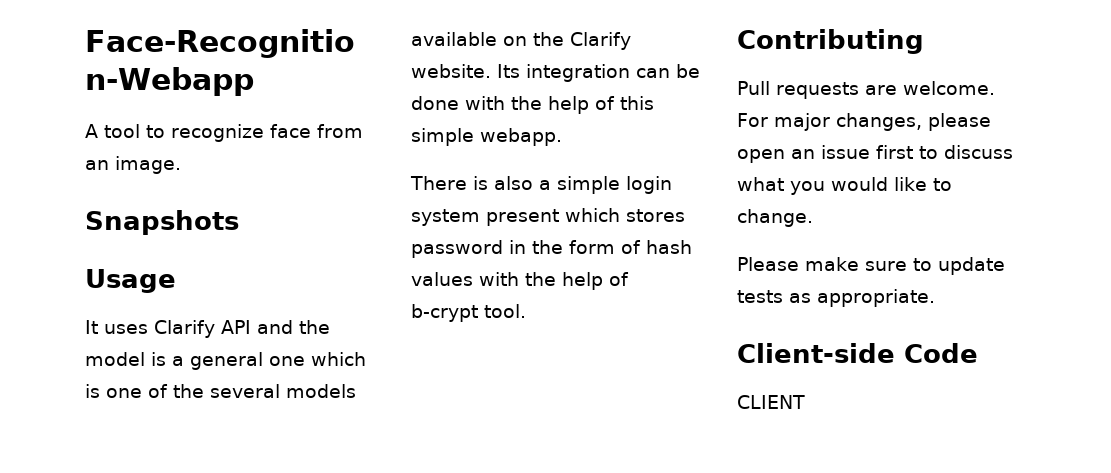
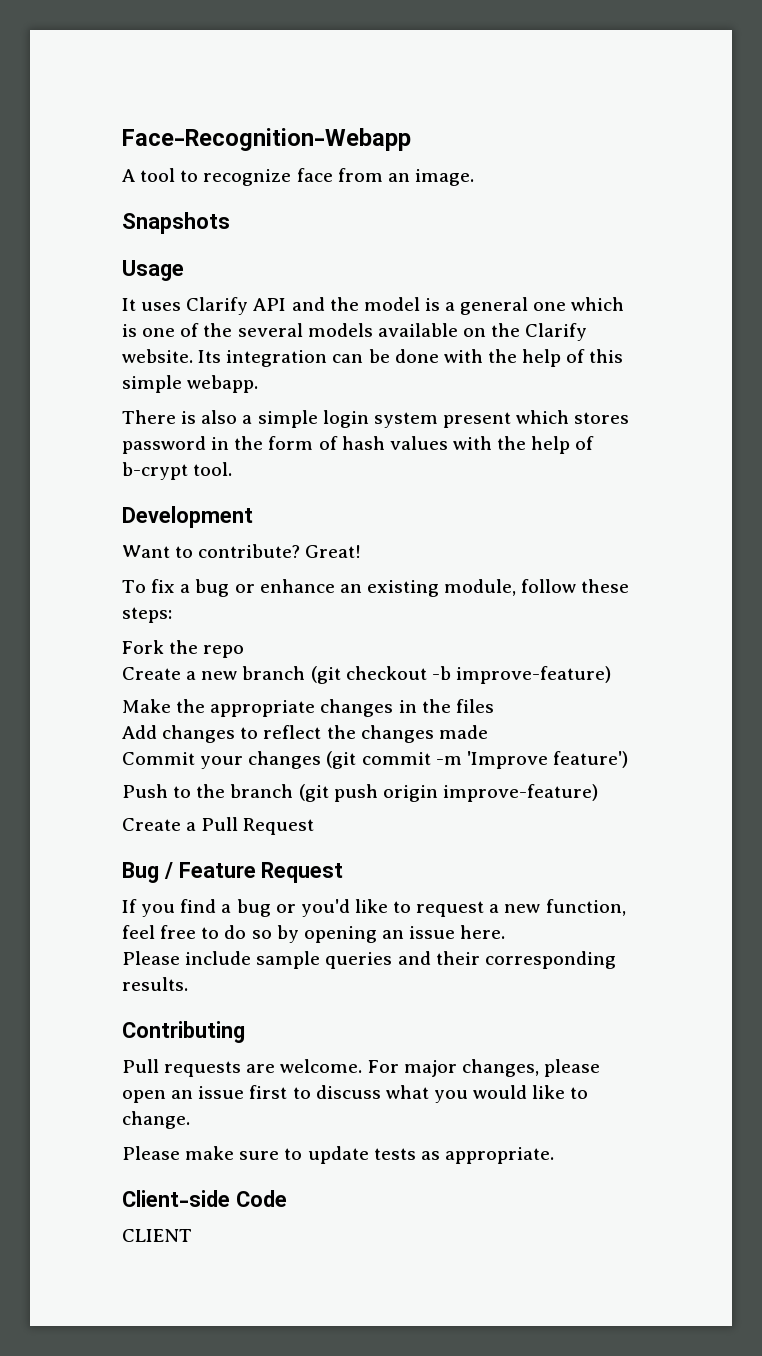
+ Development
+ Want to contribute? Great!
+ To fix a bug or enhance an existing module, follow these steps:
+ Fork the repo
+ Create a new branch (git checkout -b improve-feature)
+ Make the appropriate changes in the files
+ Add changes to reflect the changes made
+ Commit your changes (git commit -m 'Improve feature')
+ Push to the branch (git push origin improve-feature)
+ Create a Pull Request
+ Bug / Feature Request
+ If you find a bug or you'd like to request a new function, feel free to do so by opening an issue here.
+ Please include sample queries and their corresponding results.

